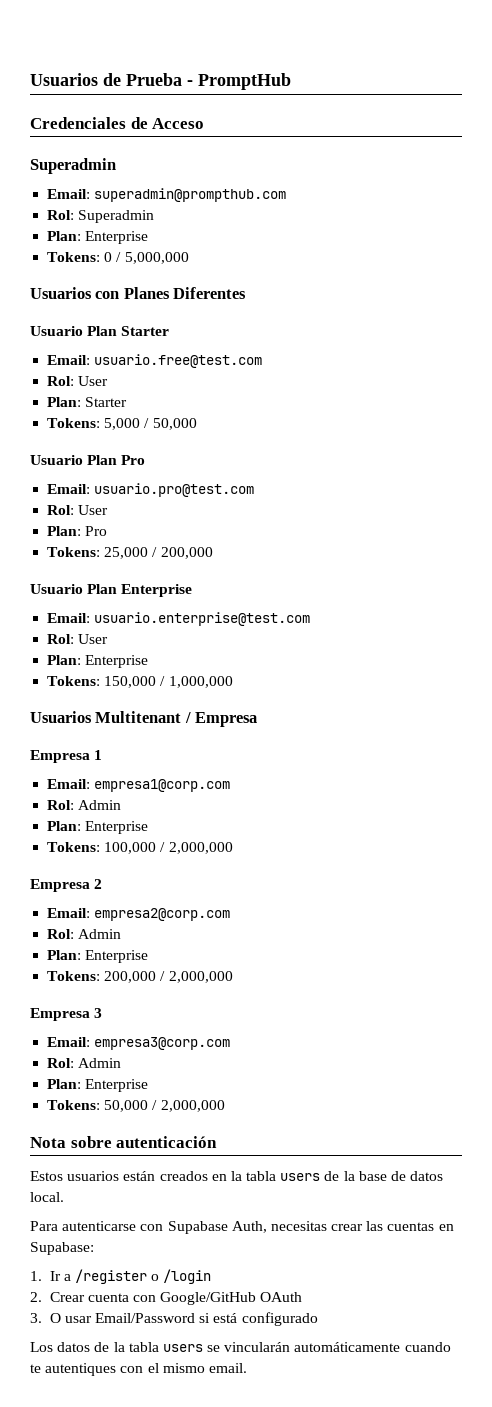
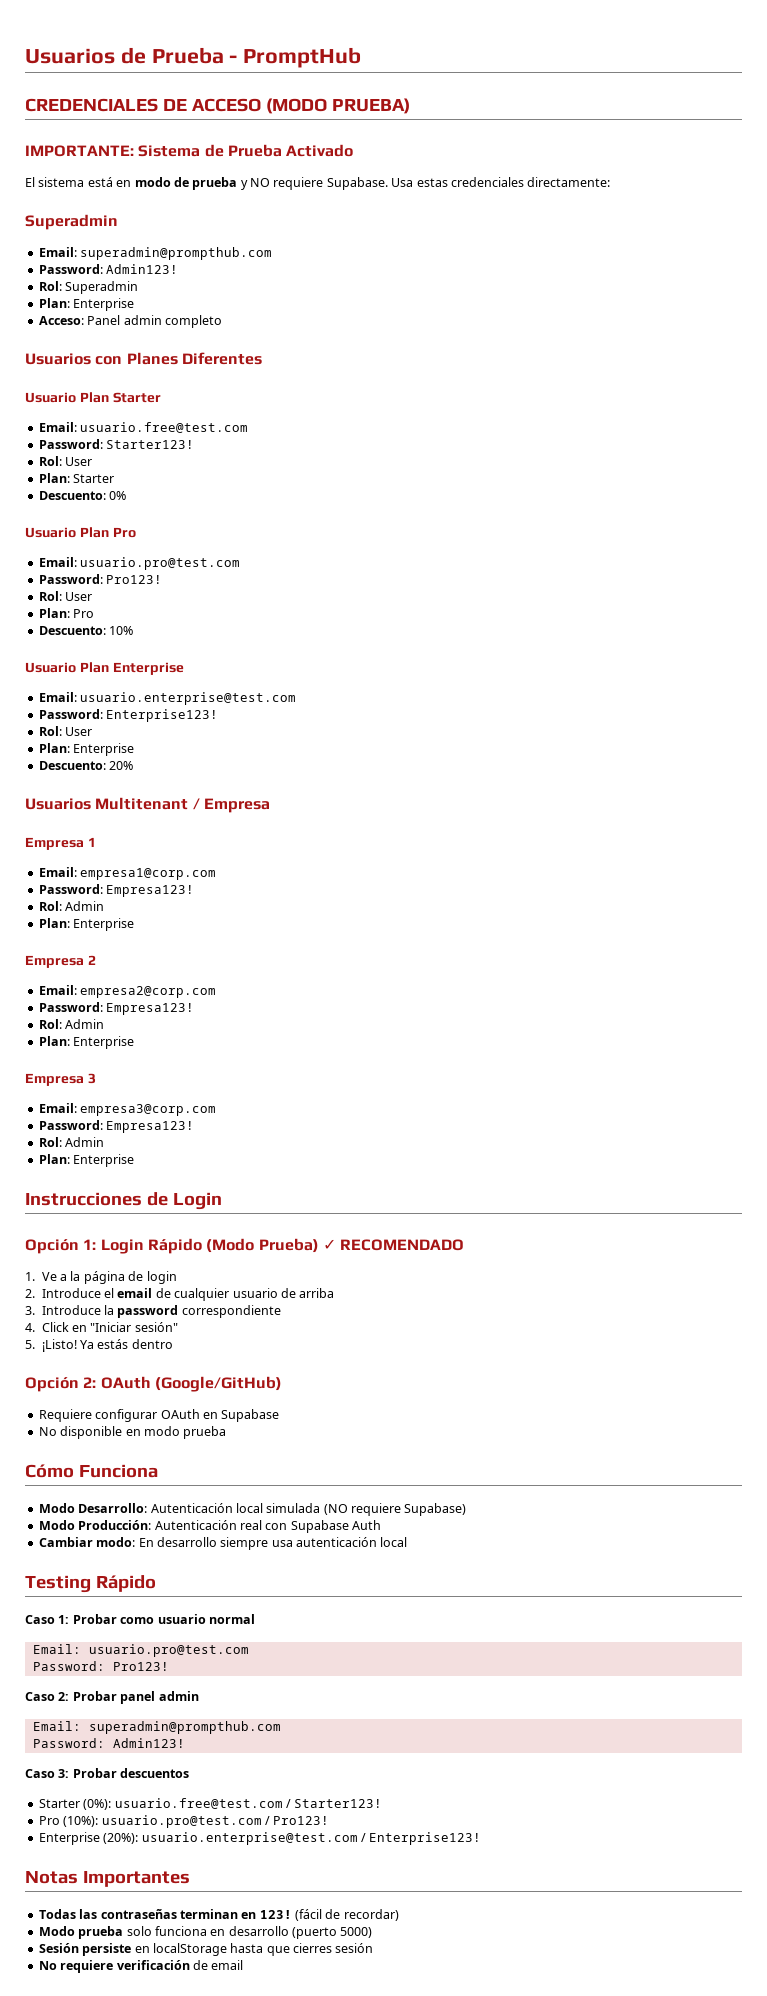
- Credenciales de Acceso
+ CREDENCIALES DE ACCESO (MODO PRUEBA)
+ IMPORTANTE: Sistema de Prueba Activado
+ El sistema está en modo de prueba y NO requiere Supabase. Usa estas credenciales directamente:
  Superadmin
  Email: superadmin@prompthub.com
+ Password: Admin123!
- Tokens: 0 / 5,000,000
+ Acceso: Panel admin completo
+ Password: Starter123!
- Tokens: 5,000 / 50,000
+ Descuento: 0%
  Usuario Plan Pro
  Email: usuario.pro@test.com
+ Password: Pro123!
- Tokens: 25,000 / 200,000
+ Descuento: 10%
+ Password: Enterprise123!
- Tokens: 150,000 / 1,000,000
+ Descuento: 20%
  Email: empresa1@corp.com
+ Password: Empresa123!
  Rol: Admin
  Plan: Enterprise
- Tokens: 100,000 / 2,000,000
  Email: empresa2@corp.com
+ Password: Empresa123!
  Rol: Admin
  Plan: Enterprise
- Tokens: 200,000 / 2,000,000
  Email: empresa3@corp.com
+ Password: Empresa123!
  Rol: Admin
  Plan: Enterprise
- Tokens: 50,000 / 2,000,000
- Nota sobre autenticación
- Estos usuarios están creados en la tabla users de la base de datos local.
- Para autenticarse con Supabase Auth, necesitas crear las cuentas en Supabase:
- 1. Ir a /register o /login
- 2. Crear cuenta con Google/GitHub OAuth
- 3. O usar Email/Password si está configurado
- Los datos de la tabla users se vincularán automáticamente cuando te autentiques con el mismo email.
+ Instrucciones de Login
+ Opción 1: Login Rápido (Modo Prueba) ✓ RECOMENDADO
+ 1. Ve a la página de login
+ 2. Introduce el email de cualquier usuario de arriba
+ 3. Introduce la password correspondiente
+ 4. Click en "Iniciar sesión"
+ 5. ¡Listo! Ya estás dentro
+ Opción 2: OAuth (Google/GitHub)
+ Requiere configurar OAuth en Supabase
+ No disponible en modo prueba
+ Cómo Funciona
+ Modo Desarrollo: Autenticación local simulada (NO requiere Supabase)
+ Modo Producción: Autenticación real con Supabase Auth
+ Cambiar modo: En desarrollo siempre usa autenticación local
+ Testing Rápido
+ Caso 1: Probar como usuario normal
+ Email: usuario.pro@test.com
+ Password: Pro123!
+ Caso 2: Probar panel admin
+ Email: superadmin@prompthub.com
+ Password: Admin123!
+ Caso 3: Probar descuentos
+ Starter (0%): usuario.free@test.com / Starter123!
+ Pro (10%): usuario.pro@test.com / Pro123!
+ Enterprise (20%): usuario.enterprise@test.com / Enterprise123!
+ Notas Importantes
+ Todas las contraseñas terminan en 123! (fácil de recordar)
+ Modo prueba solo funciona en desarrollo (puerto 5000)
+ Sesión persiste en localStorage hasta que cierres sesión
+ No requiere verificación de email

